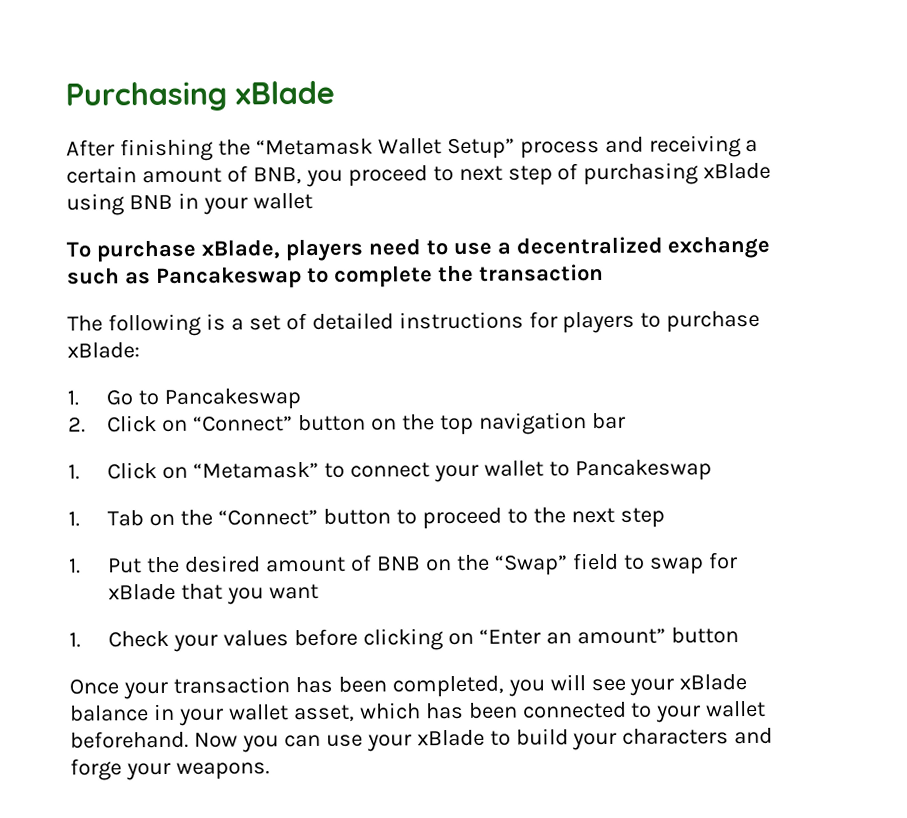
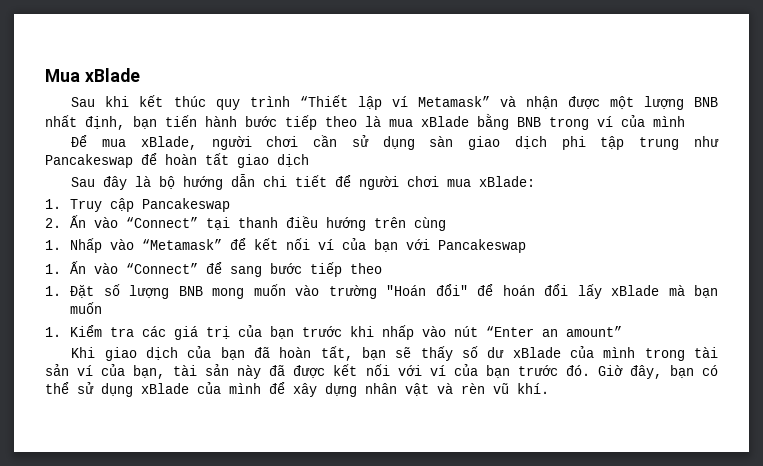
- Purchasing xBlade
+ Mua xBlade
- After finishing the “Metamask Wallet Setup” process and receiving a certain amount of BNB, you proceed to next step of purchasing xBlade using BNB in your wallet
- To purchase xBlade, players need to use a decentralized exchange such as Pancakeswap to complete the transaction
- The following is a set of detailed instructions for players to purchase xBlade:
+ Sau khi kết thúc quy trình “Thiết lập ví Metamask” và nhận được một lượng BNB nhất định, bạn tiến hành bước tiếp theo là mua xBlade bằng BNB trong ví của mình
+ Để mua xBlade, người chơi cần sử dụng sàn giao dịch phi tập trung như Pancakeswap để hoàn tất giao dịch
+ Sau đây là bộ hướng dẫn chi tiết để người chơi mua xBlade:
- 1. Go to Pancakeswap
+ 1. Truy cập Pancakeswap
- 2. Click on “Connect” button on the top navigation bar
- 1. Click on “Metamask” to connect your wallet to Pancakeswap
- 1. Tab on the “Connect” button to proceed to the next step
- 1. Put the desired amount of BNB on the “Swap” field to swap for xBlade that you want
- 1. Check your values before clicking on “Enter an amount” button
- Once your transaction has been completed, you will see your xBlade balance in your wallet asset, which has been connected to your wallet beforehand. Now you can use your xBlade to build your characters and forge your weapons.
+ 2. Ấn vào “Connect” tại thanh điều hướng trên cùng
+ 1. Nhấp vào “Metamask” để kết nối ví của bạn với Pancakeswap
+ 1. Ấn vào “Connect” để sang bước tiếp theo
+ 1. Đặt số lượng BNB mong muốn vào trường "Hoán đổi" để hoán đổi lấy xBlade mà bạn muốn
+ 1. Kiểm tra các giá trị của bạn trước khi nhấp vào nút “Enter an amount”
+ Khi giao dịch của bạn đã hoàn tất, bạn sẽ thấy số dư xBlade của mình trong tài sản ví của bạn, tài sản này đã được kết nối với ví của bạn trước đó. Giờ đây, bạn có thể sử dụng xBlade của mình để xây dựng nhân vật và rèn vũ khí.

